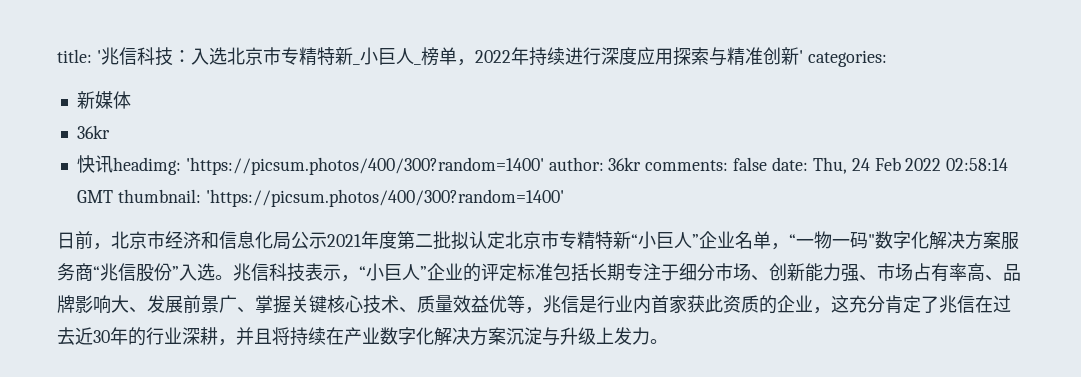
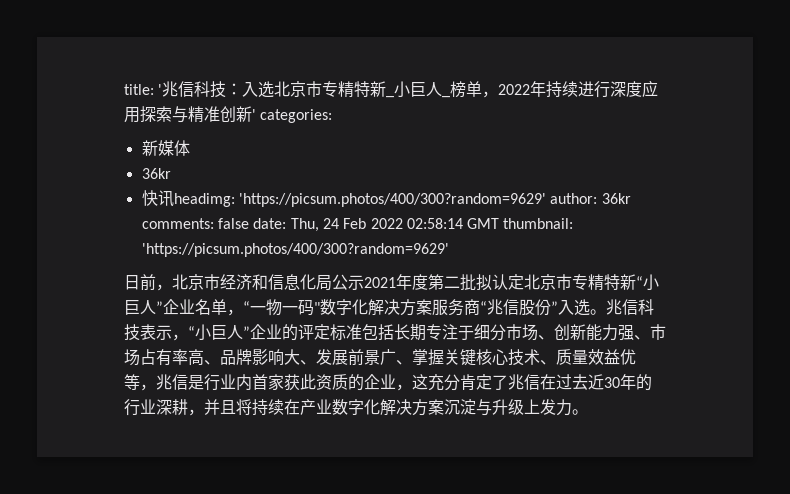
- 快讯headimg: 'https://picsum.photos/400/300?random=1400' author: 36kr comments: false date: Thu, 24 Feb 2022 02:58:14 GMT thumbnail: 'https://picsum.photos/400/300?random=1400'
+ 快讯headimg: 'https://picsum.photos/400/300?random=9629' author: 36kr comments: false date: Thu, 24 Feb 2022 02:58:14 GMT thumbnail: 'https://picsum.photos/400/300?random=9629'

